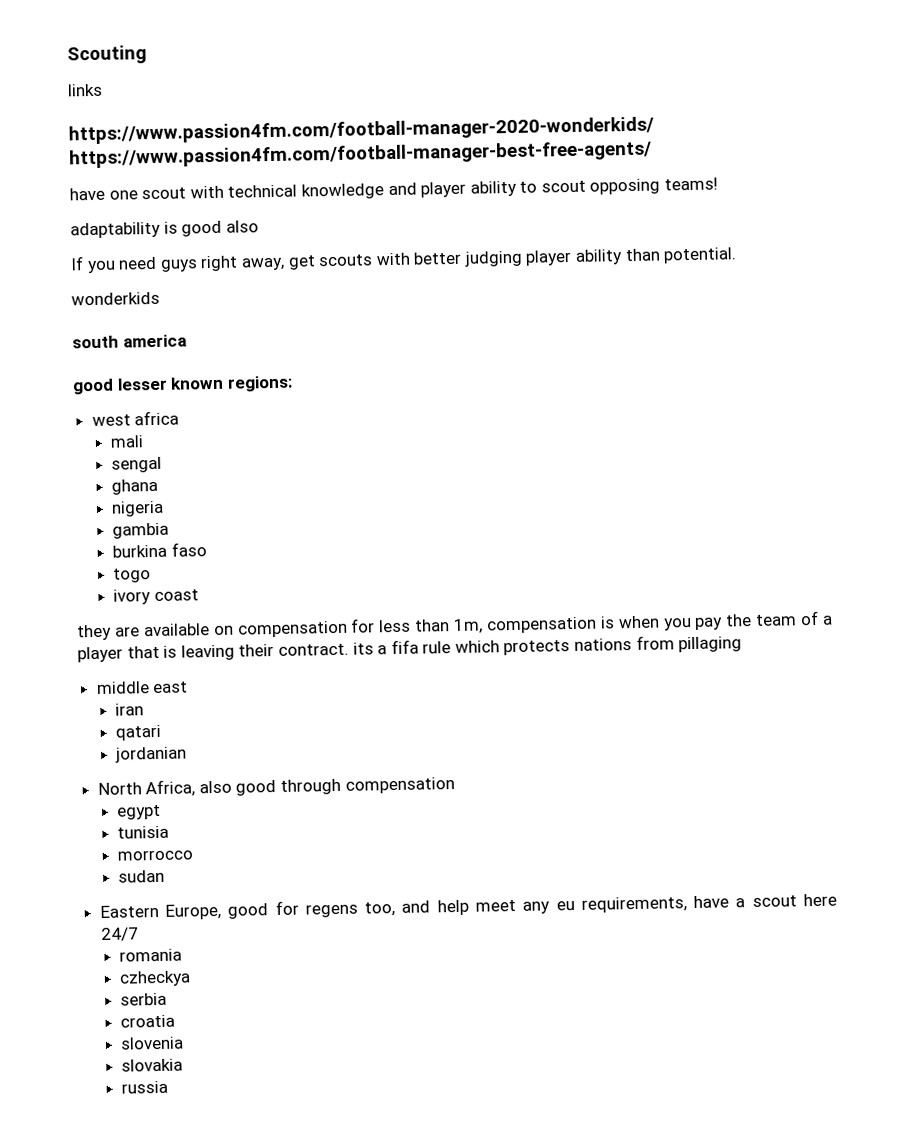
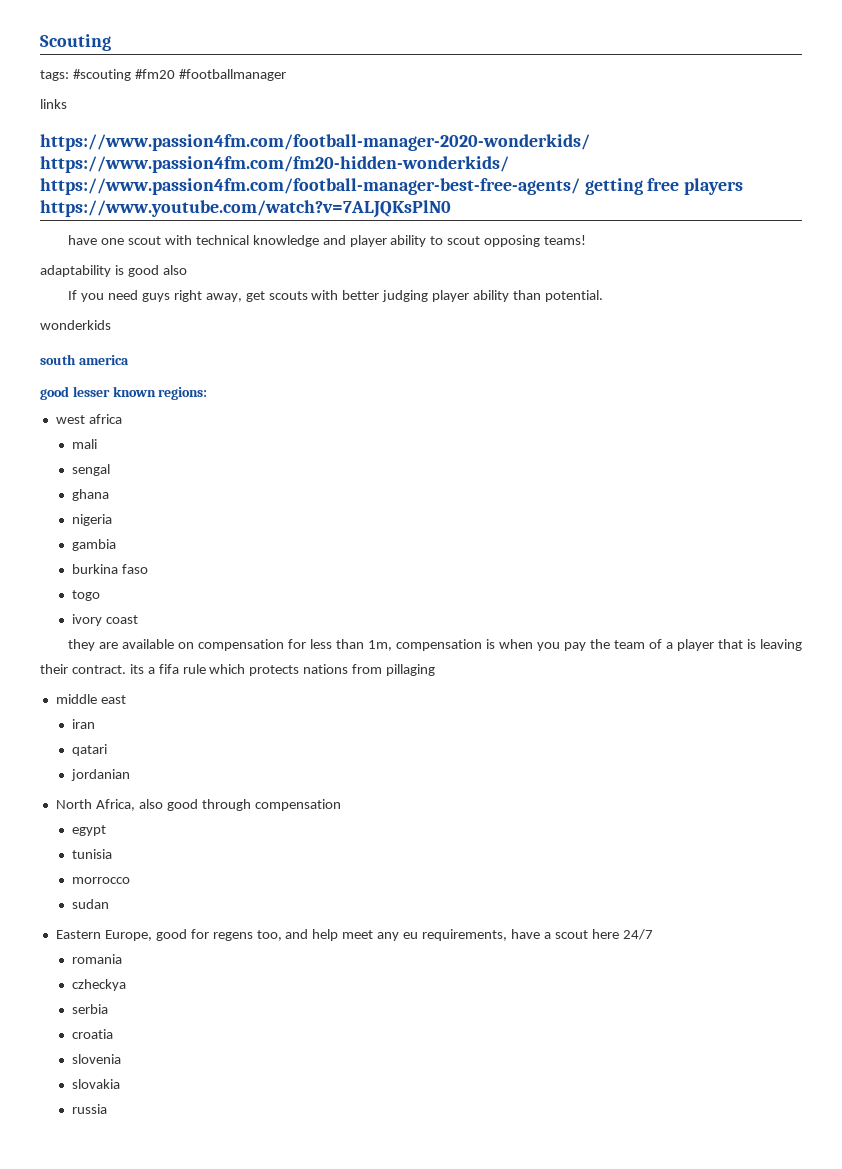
+ tags: #scouting #fm20 #footballmanager
- https://www.passion4fm.com/football-manager-2020-wonderkids/ https://www.passion4fm.com/football-manager-best-free-agents/
+ https://www.passion4fm.com/football-manager-2020-wonderkids/ https://www.passion4fm.com/fm20-hidden-wonderkids/ https://www.passion4fm.com/football-manager-best-free-agents/ getting free players https://www.youtube.com/watch?v=7ALJQKsPlN0

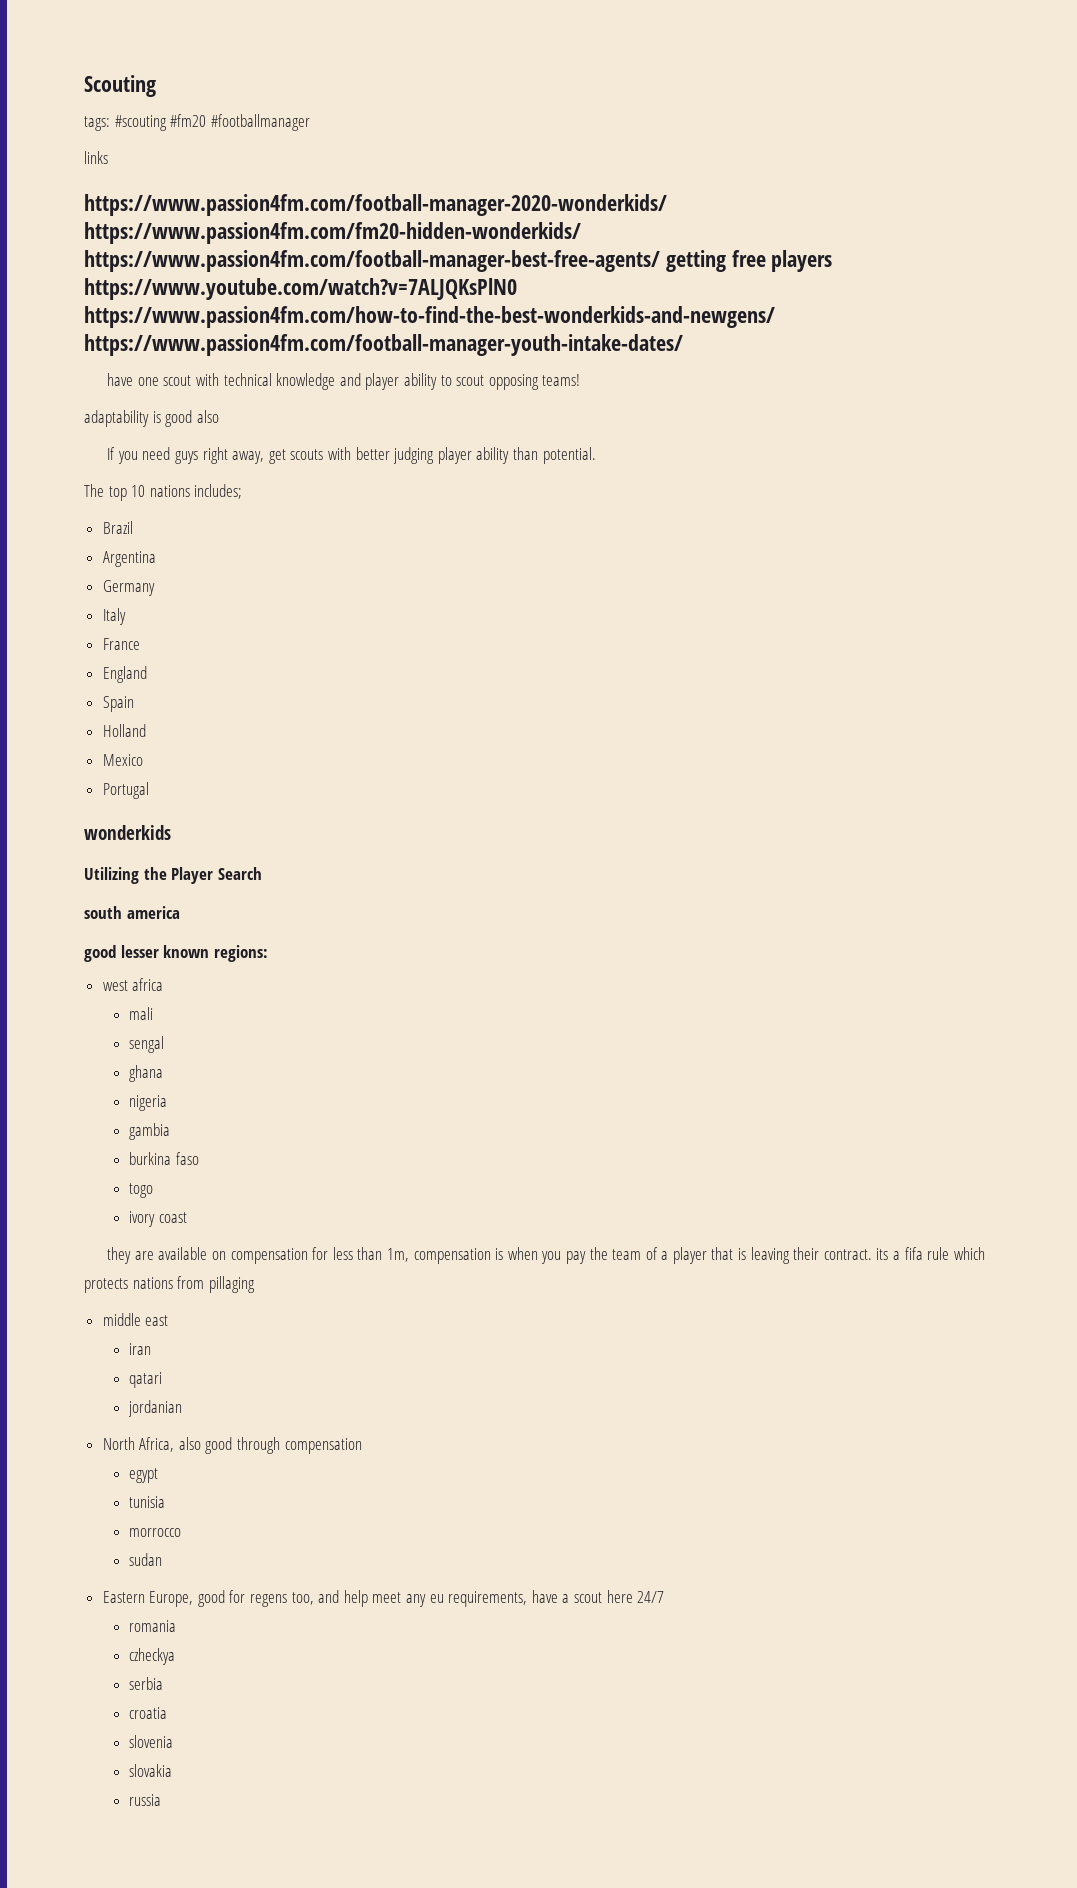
- https://www.passion4fm.com/football-manager-2020-wonderkids/ https://www.passion4fm.com/fm20-hidden-wonderkids/ https://www.passion4fm.com/football-manager-best-free-agents/ getting free players https://www.youtube.com/watch?v=7ALJQKsPlN0
+ https://www.passion4fm.com/football-manager-2020-wonderkids/ https://www.passion4fm.com/fm20-hidden-wonderkids/ https://www.passion4fm.com/football-manager-best-free-agents/ getting free players https://www.youtube.com/watch?v=7ALJQKsPlN0 https://www.passion4fm.com/how-to-find-the-best-wonderkids-and-newgens/ https://www.passion4fm.com/football-manager-youth-intake-dates/
+ The top 10 nations includes;
+ Brazil
+ Argentina
+ Germany
+ Italy
+ France
+ England
+ Spain
+ Holland
+ Mexico
+ Portugal
  wonderkids
+ Utilizing the Player Search

